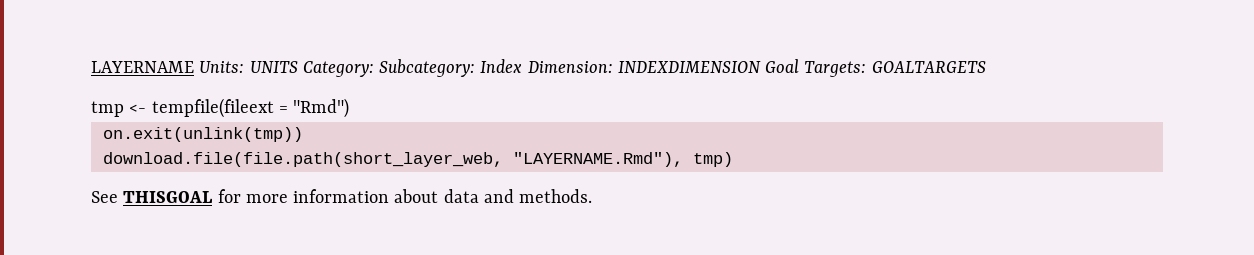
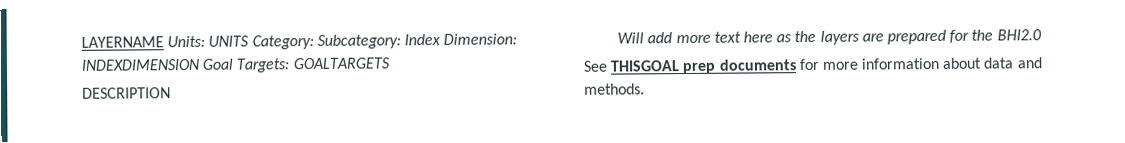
- tmp <- tempfile(fileext = "Rmd")
- on.exit(unlink(tmp))
- download.file(file.path(short_layer_web, "LAYERNAME.Rmd"), tmp)
+ DESCRIPTION
+ Will add more text here as the layers are prepared for the BHI2.0
- See THISGOAL for more information about data and methods.
+ See THISGOAL prep documents for more information about data and methods.

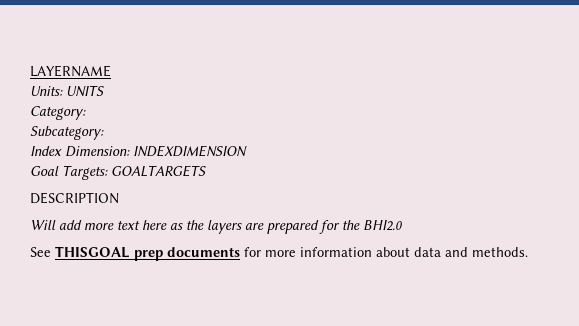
- LAYERNAME Units: UNITS Category: Subcategory: Index Dimension: INDEXDIMENSION Goal Targets: GOALTARGETS
+ LAYERNAME
+ Units: UNITS
+ Category:
+ Subcategory:
+ Index Dimension: INDEXDIMENSION
+ Goal Targets: GOALTARGETS

